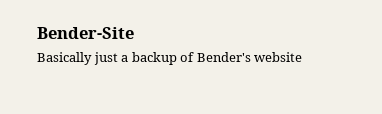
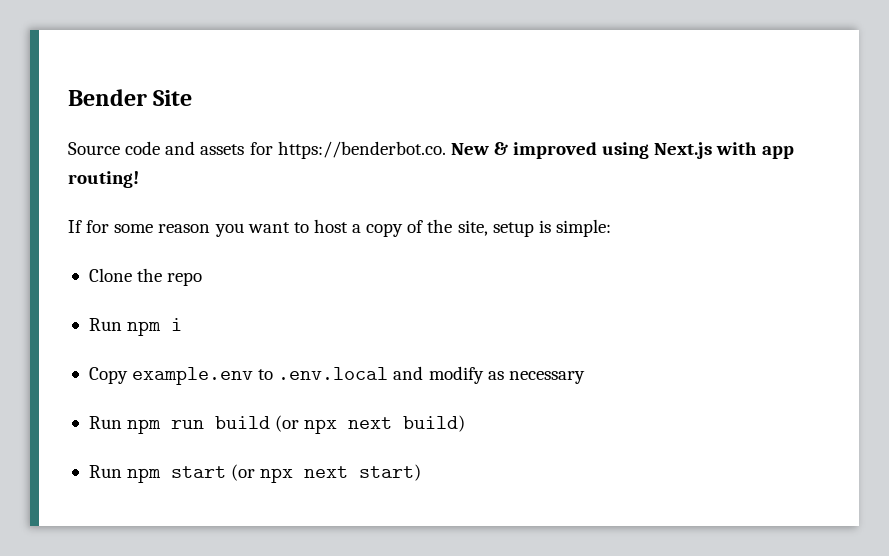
- Bender-Site
- Basically just a backup of Bender's website
+ Bender Site
+ Source code and assets for https://benderbot.co. New & improved using Next.js with app routing!
+ If for some reason you want to host a copy of the site, setup is simple:
+ Clone the repo
+ Run npm i
+ Copy example.env to .env.local and modify as necessary
+ Run npm run build (or npx next build)
+ Run npm start (or npx next start)

